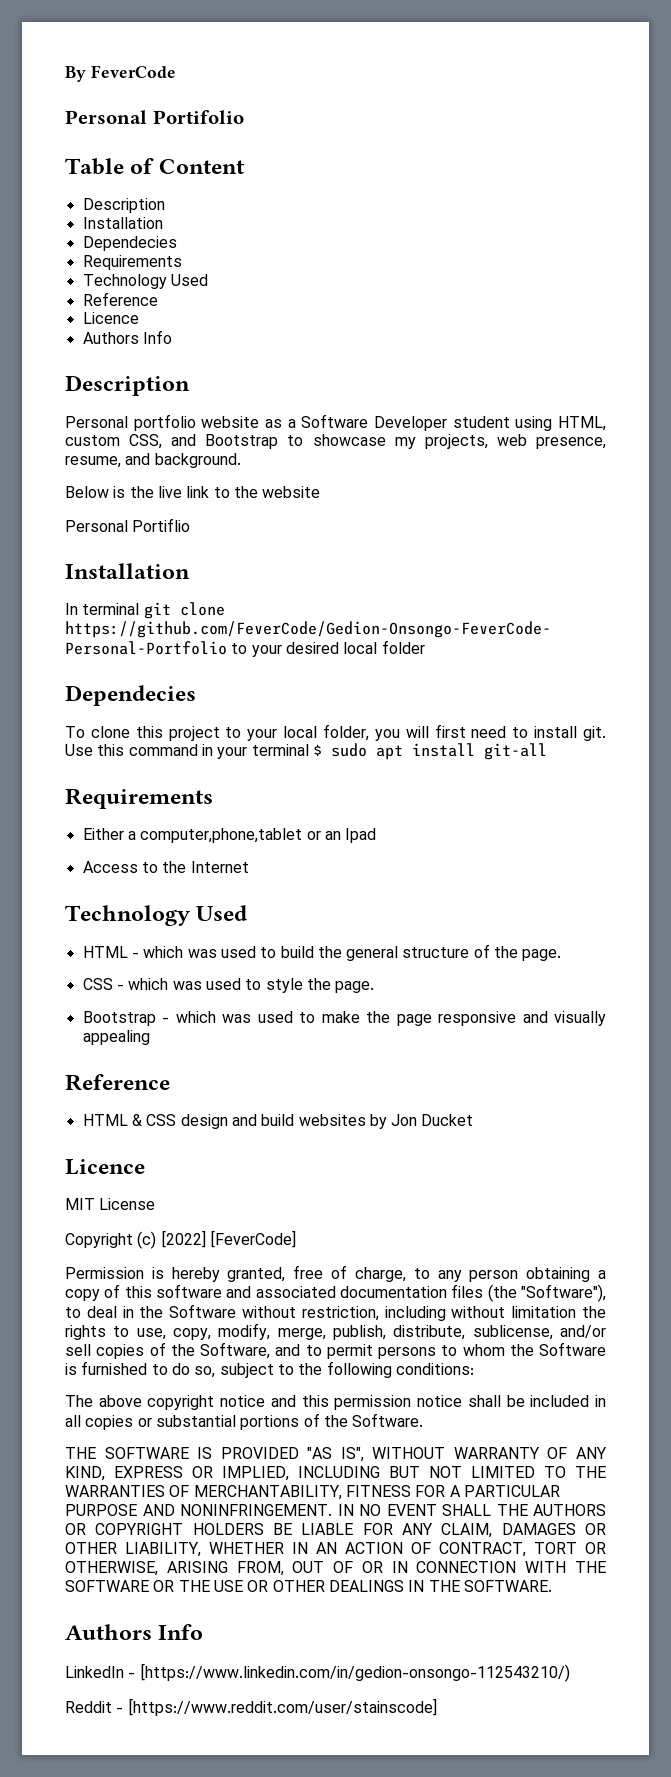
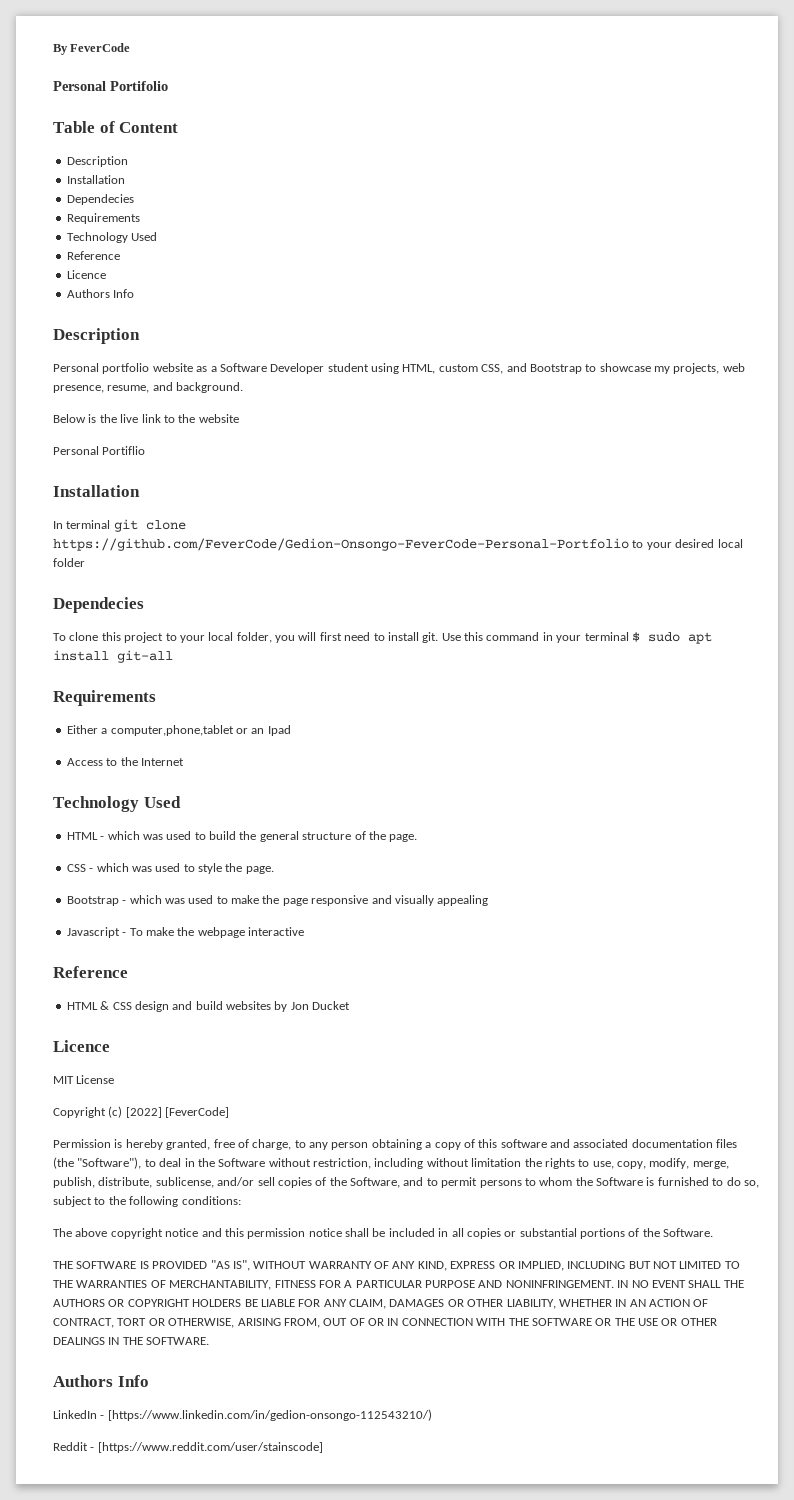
+ Javascript - To make the webpage interactive

